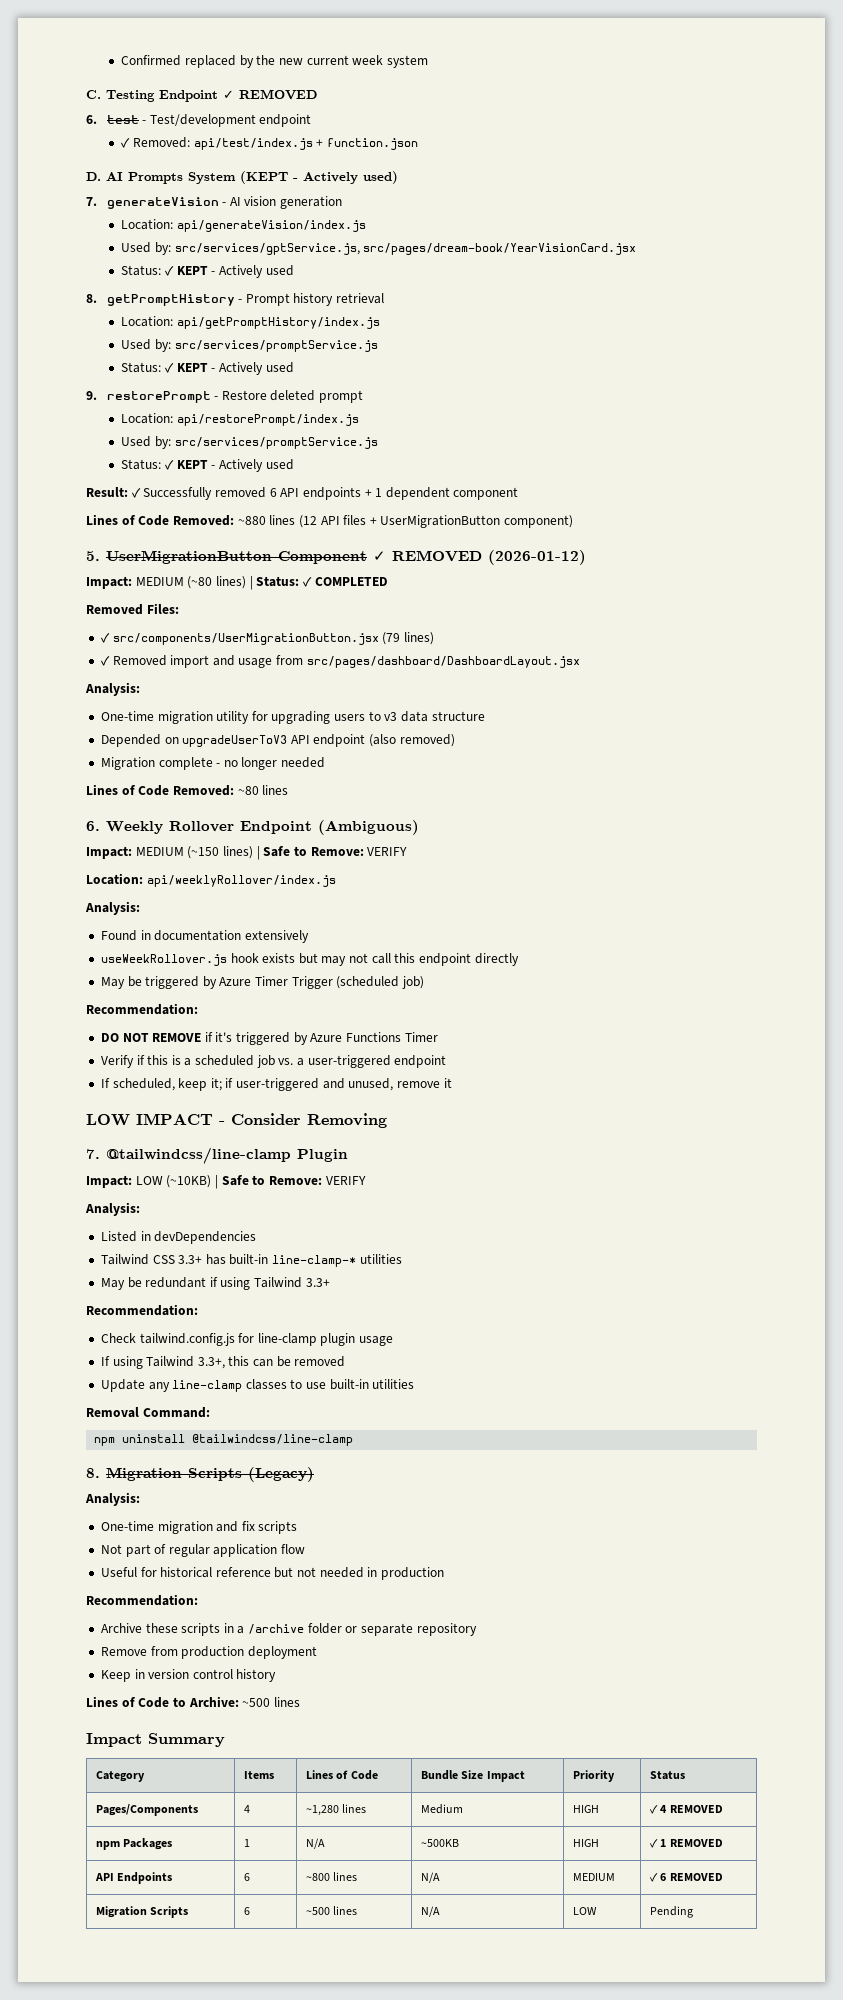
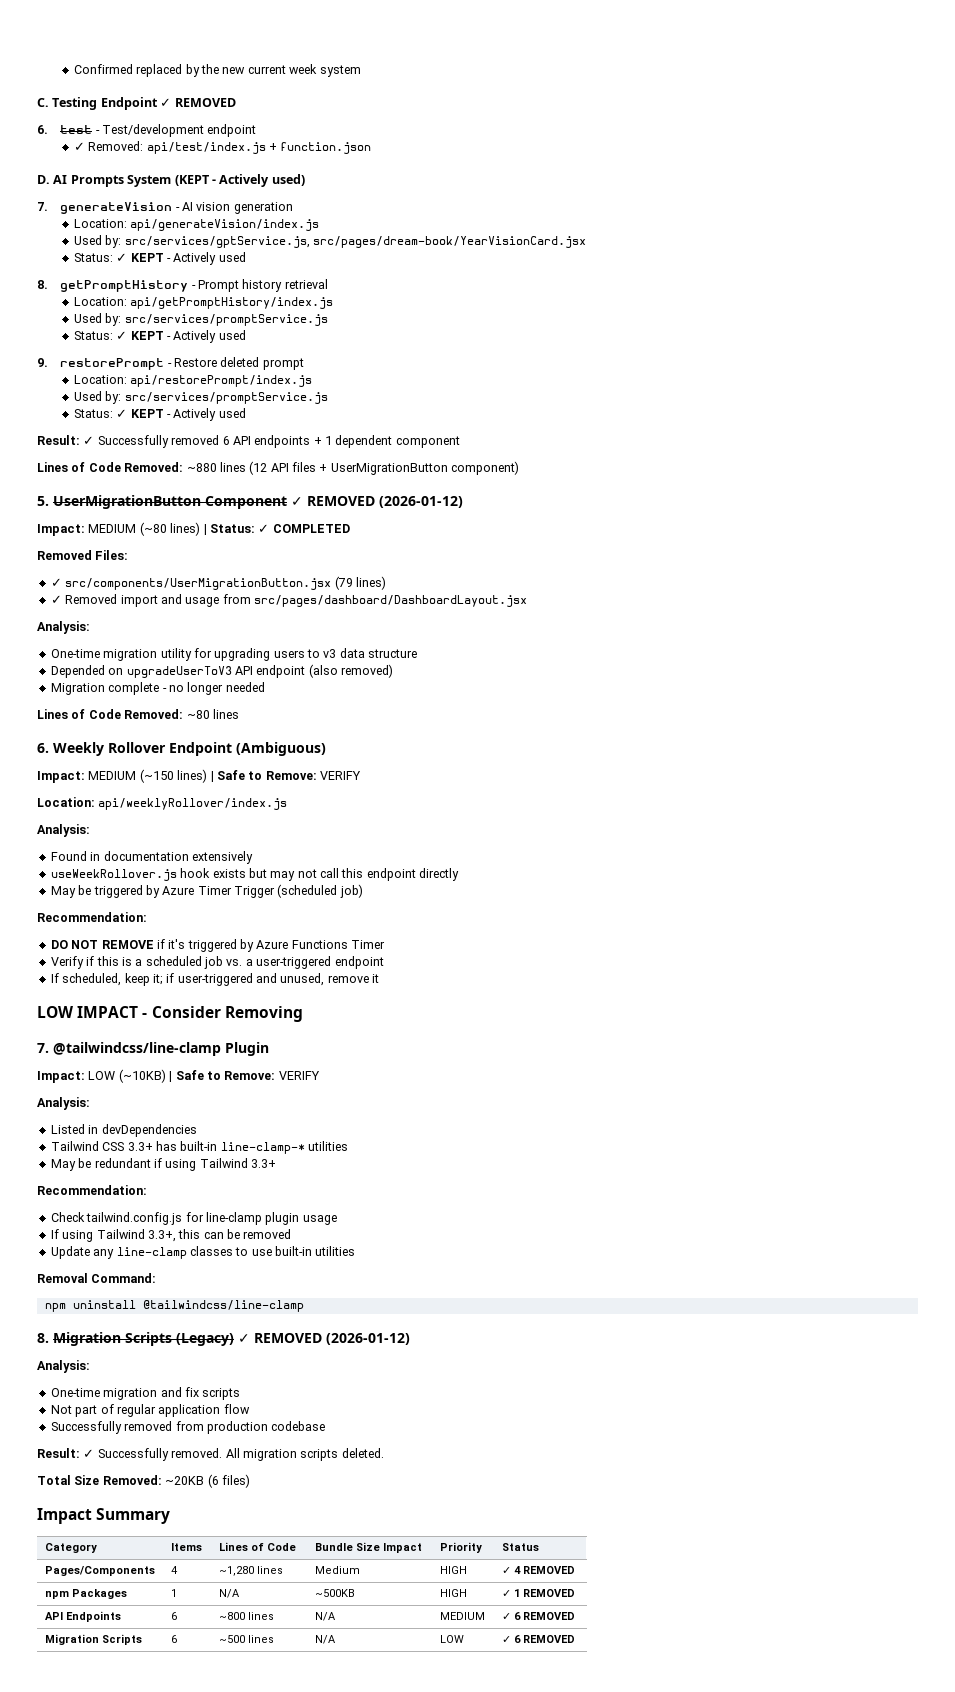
- 8. Migration Scripts (Legacy)
+ 8. Migration Scripts (Legacy) ✓ REMOVED (2026-01-12)
- Useful for historical reference but not needed in production
- Recommendation:
- Archive these scripts in a /archive folder or separate repository
- Remove from production deployment
- Keep in version control history
- Lines of Code to Archive: ~500 lines
+ Successfully removed from production codebase
+ Result: ✓ Successfully removed. All migration scripts deleted.
+ Total Size Removed: ~20KB (6 files)
- Migration Scripts | 6 | ~500 lines | N/A | LOW | Pending
+ Migration Scripts | 6 | ~500 lines | N/A | LOW | ✓ 6 REMOVED

